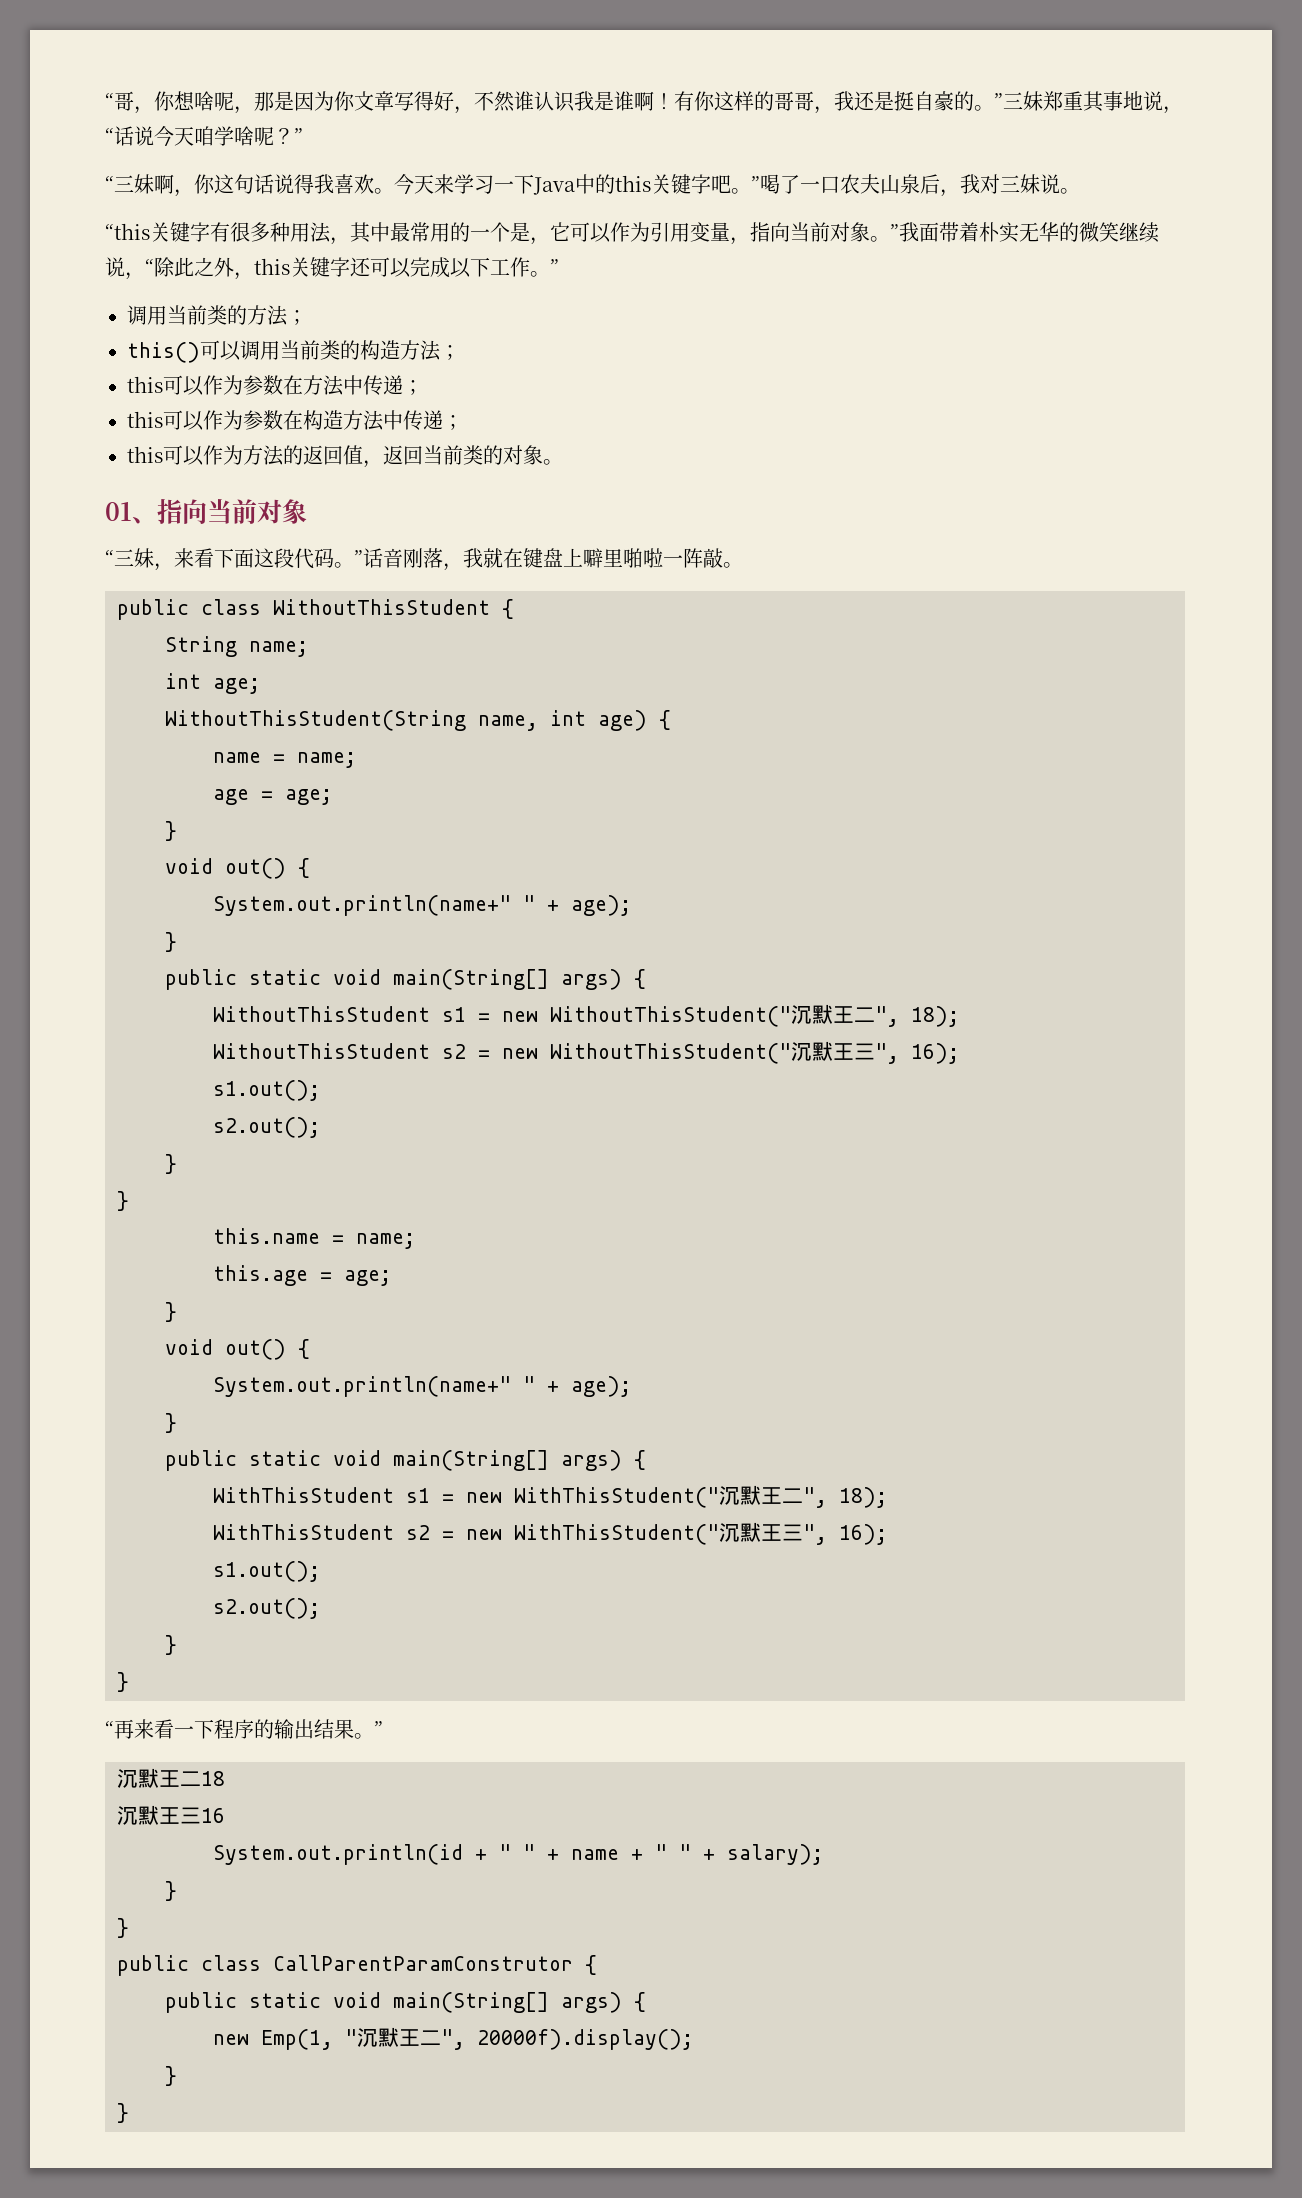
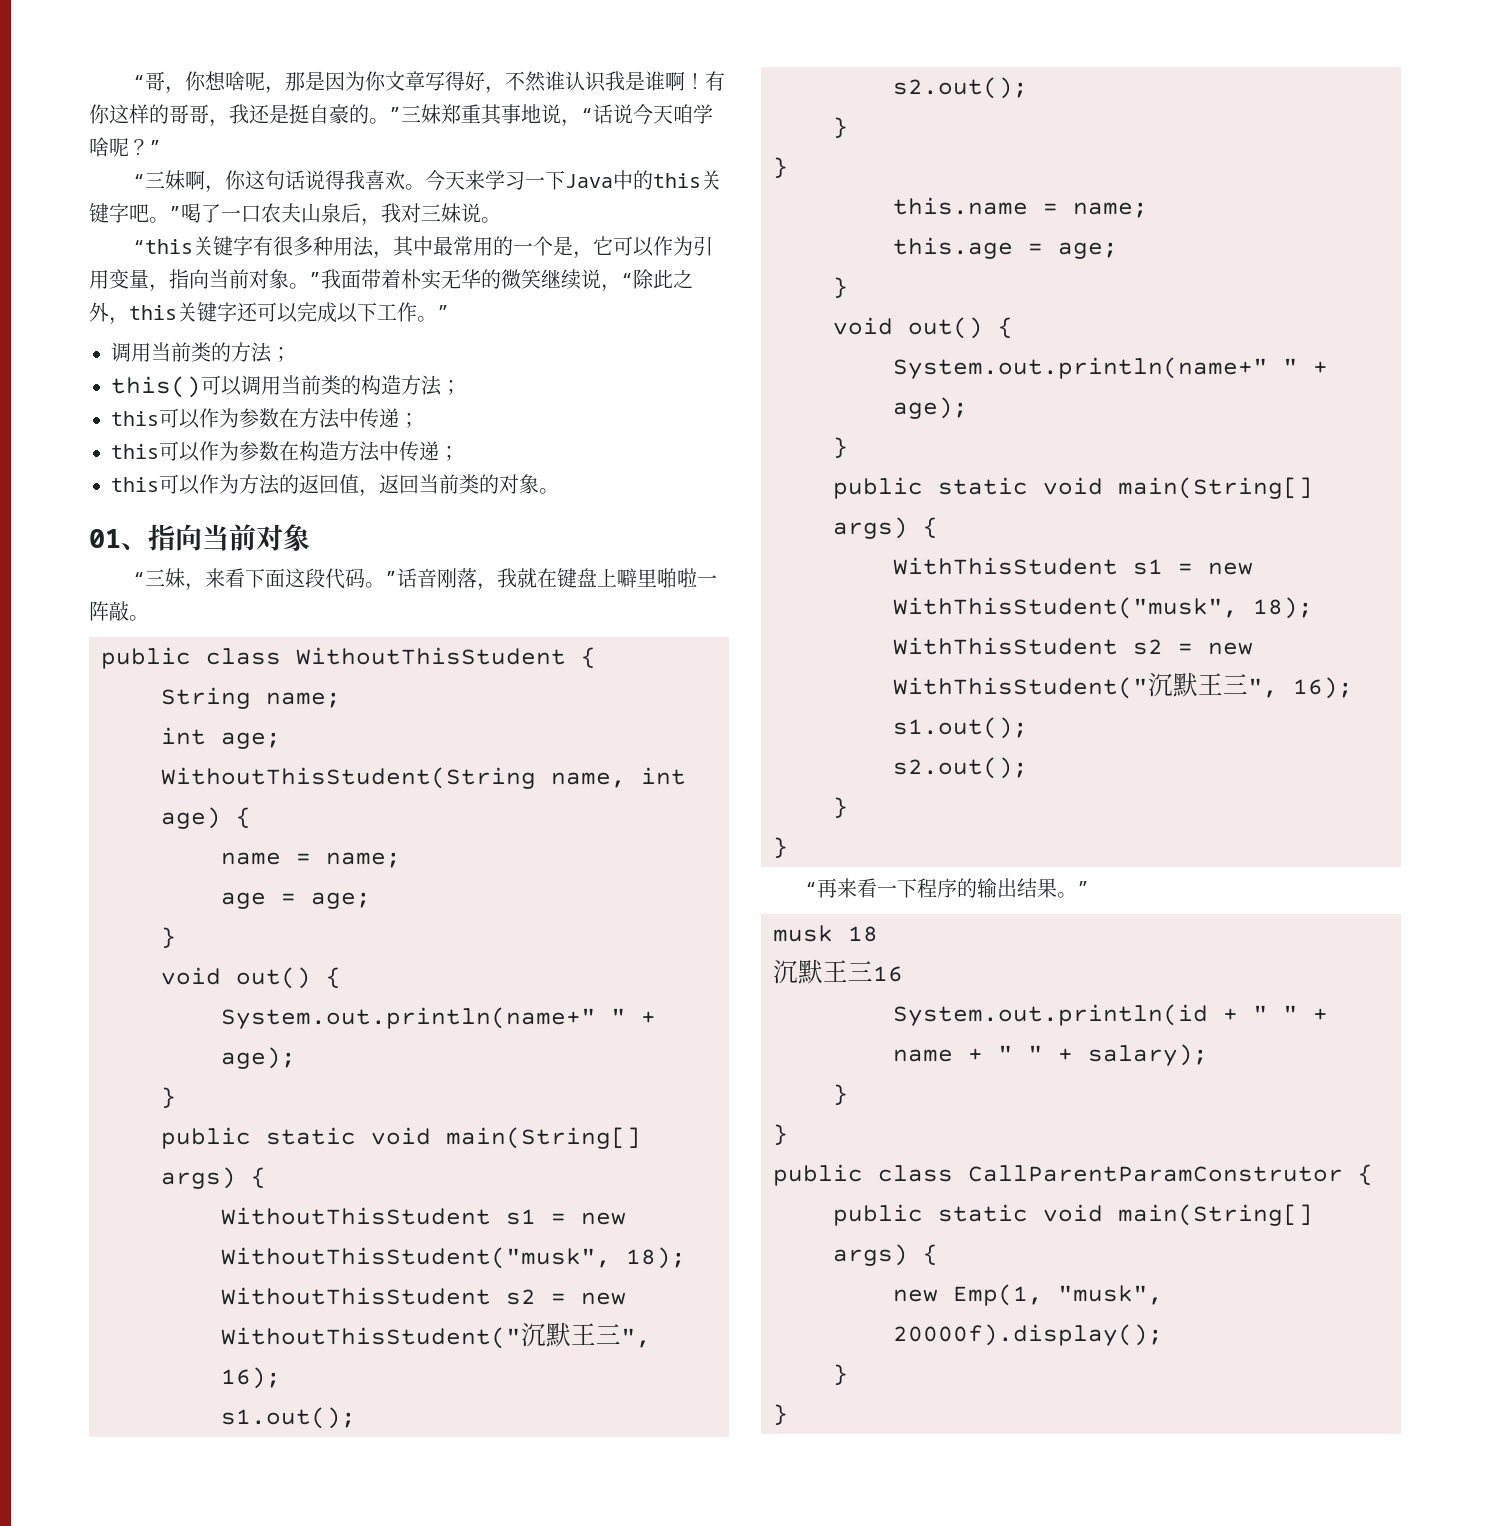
- WithoutThisStudent s1 = new WithoutThisStudent("沉默王二", 18);
+ WithoutThisStudent s1 = new WithoutThisStudent("musk", 18);
- WithThisStudent s1 = new WithThisStudent("沉默王二", 18);
+ WithThisStudent s1 = new WithThisStudent("musk", 18);
- 沉默王二18
+ musk 18
- new Emp(1, "沉默王二", 20000f).display();
+ new Emp(1, "musk", 20000f).display();

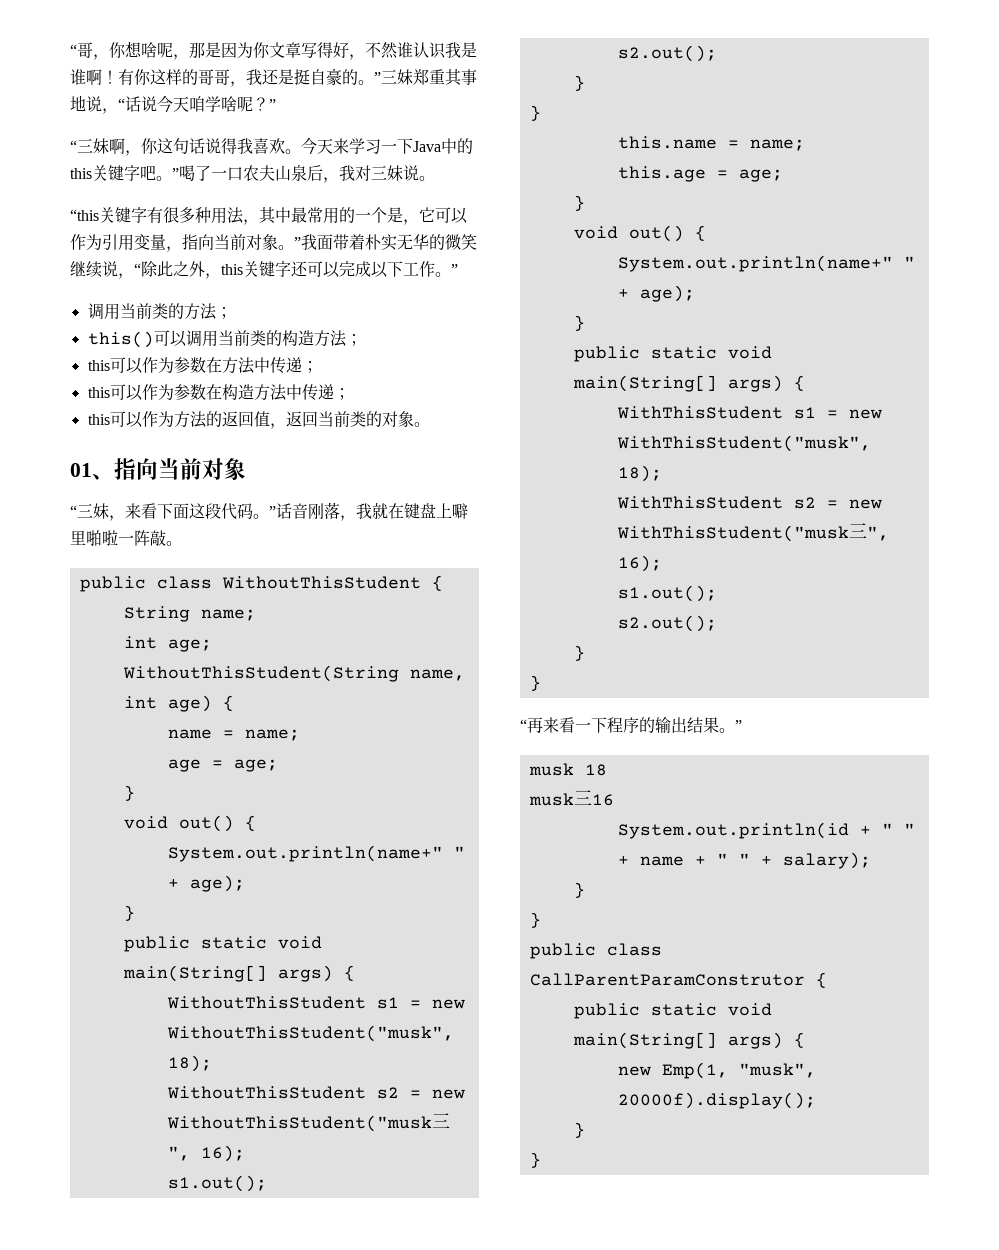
- WithoutThisStudent s2 = new WithoutThisStudent("沉默王三", 16);
+ WithoutThisStudent s2 = new WithoutThisStudent("musk三", 16);
- WithThisStudent s2 = new WithThisStudent("沉默王三", 16);
+ WithThisStudent s2 = new WithThisStudent("musk三", 16);
- 沉默王三16
+ musk三16

